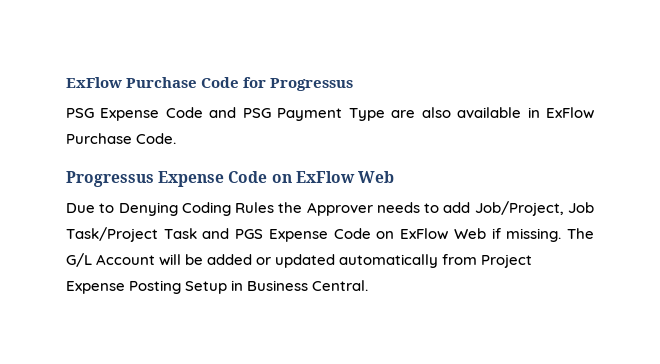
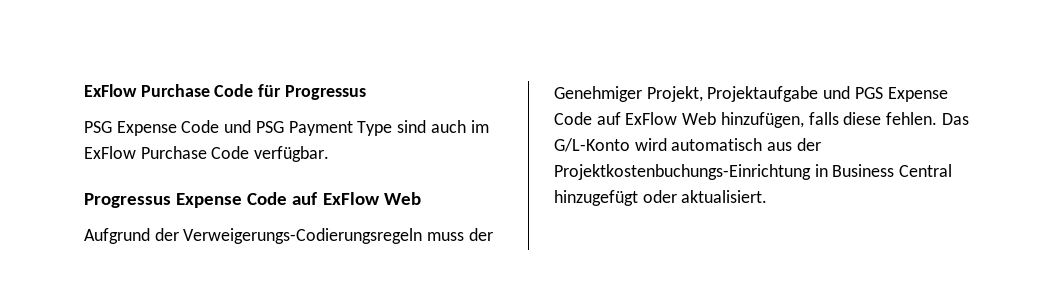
- ExFlow Purchase Code for Progressus
+ ExFlow Purchase Code für Progressus
- PSG Expense Code and PSG Payment Type are also available in ExFlow Purchase Code.
+ PSG Expense Code und PSG Payment Type sind auch im ExFlow Purchase Code verfügbar.
- Progressus Expense Code on ExFlow Web
+ Progressus Expense Code auf ExFlow Web
- Due to Denying Coding Rules the Approver needs to add Job/Project, Job Task/Project Task and PGS Expense Code on ExFlow Web if missing. The G/L Account will be added or updated automatically from Project Expense Posting Setup in Business Central.
+ Aufgrund der Verweigerungs-Codierungsregeln muss der Genehmiger Projekt, Projektaufgabe und PGS Expense Code auf ExFlow Web hinzufügen, falls diese fehlen. Das G/L-Konto wird automatisch aus der Projektkostenbuchungs-Einrichtung in Business Central hinzugefügt oder aktualisiert.

